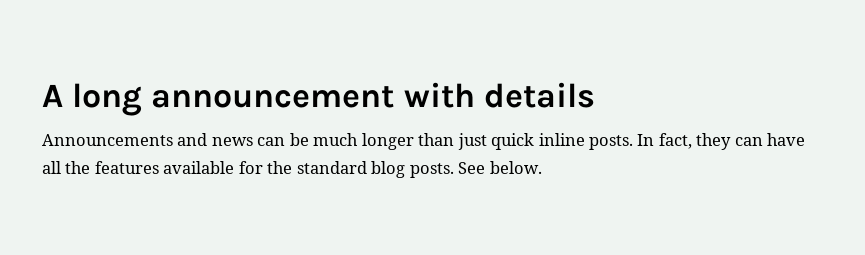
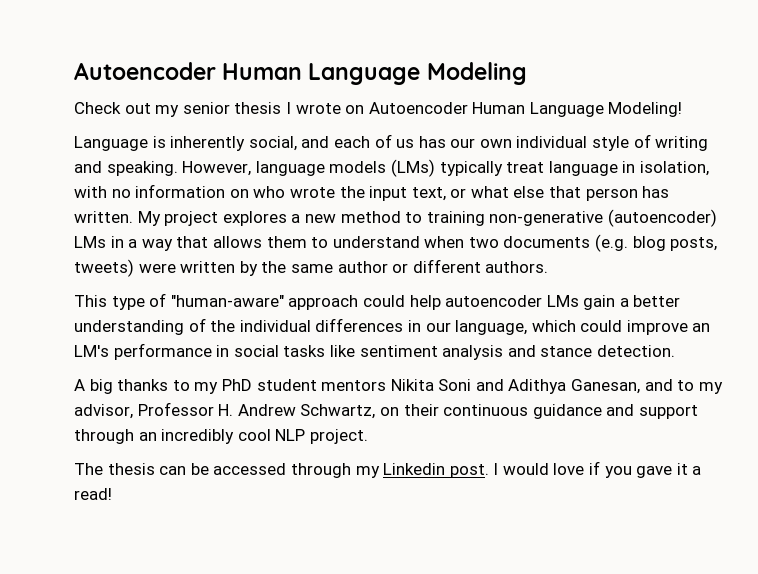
- A long announcement with details
- Announcements and news can be much longer than just quick inline posts. In fact, they can have all the features available for the standard blog posts. See below.
+ Autoencoder Human Language Modeling
+ Check out my senior thesis I wrote on Autoencoder Human Language Modeling!
+ Language is inherently social, and each of us has our own individual style of writing and speaking. However, language models (LMs) typically treat language in isolation, with no information on who wrote the input text, or what else that person has written. My project explores a new method to training non-generative (autoencoder) LMs in a way that allows them to understand when two documents (e.g. blog posts, tweets) were written by the same author or different authors.
+ This type of "human-aware" approach could help autoencoder LMs gain a better understanding of the individual differences in our language, which could improve an LM's performance in social tasks like sentiment analysis and stance detection.
+ A big thanks to my PhD student mentors Nikita Soni and Adithya Ganesan, and to my advisor, Professor H. Andrew Schwartz, on their continuous guidance and support through an incredibly cool NLP project.
+ The thesis can be accessed through my Linkedin post. I would love if you gave it a read!

